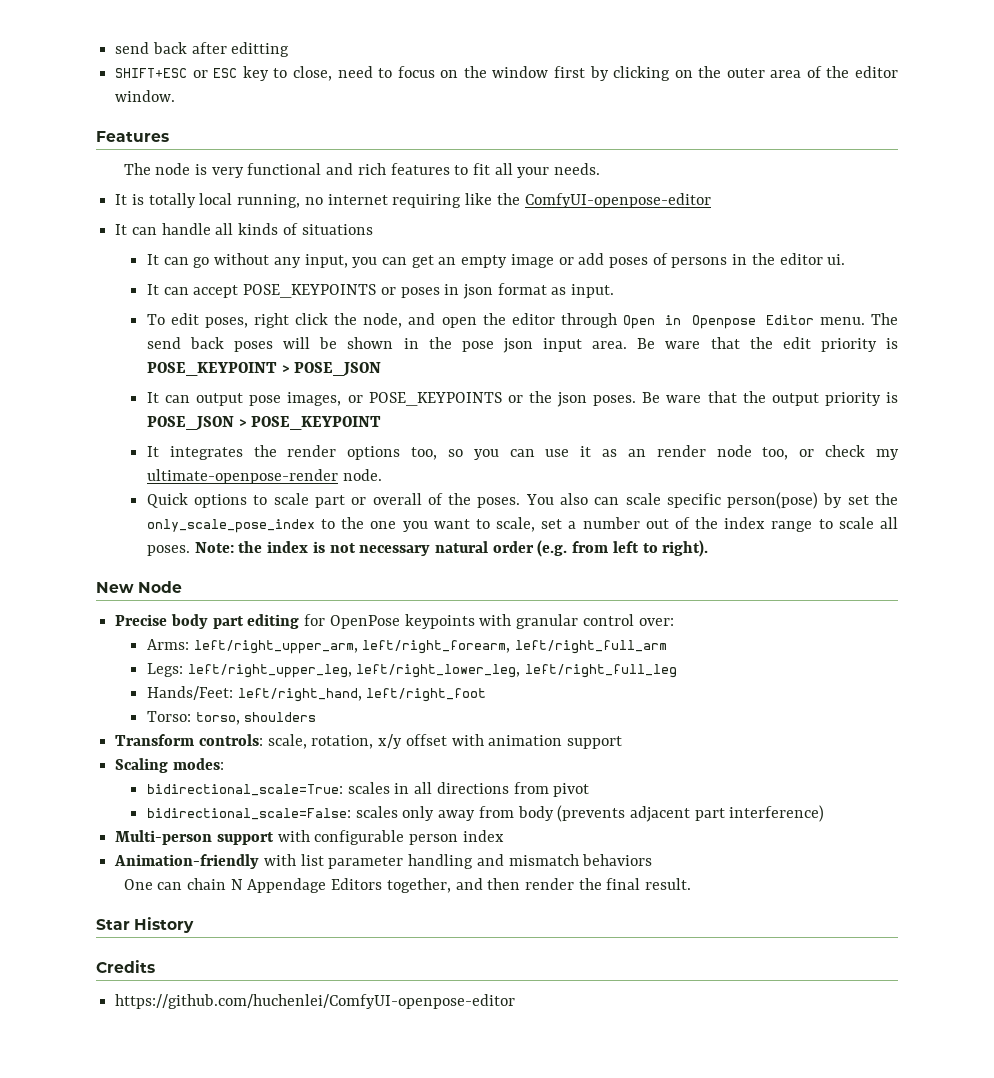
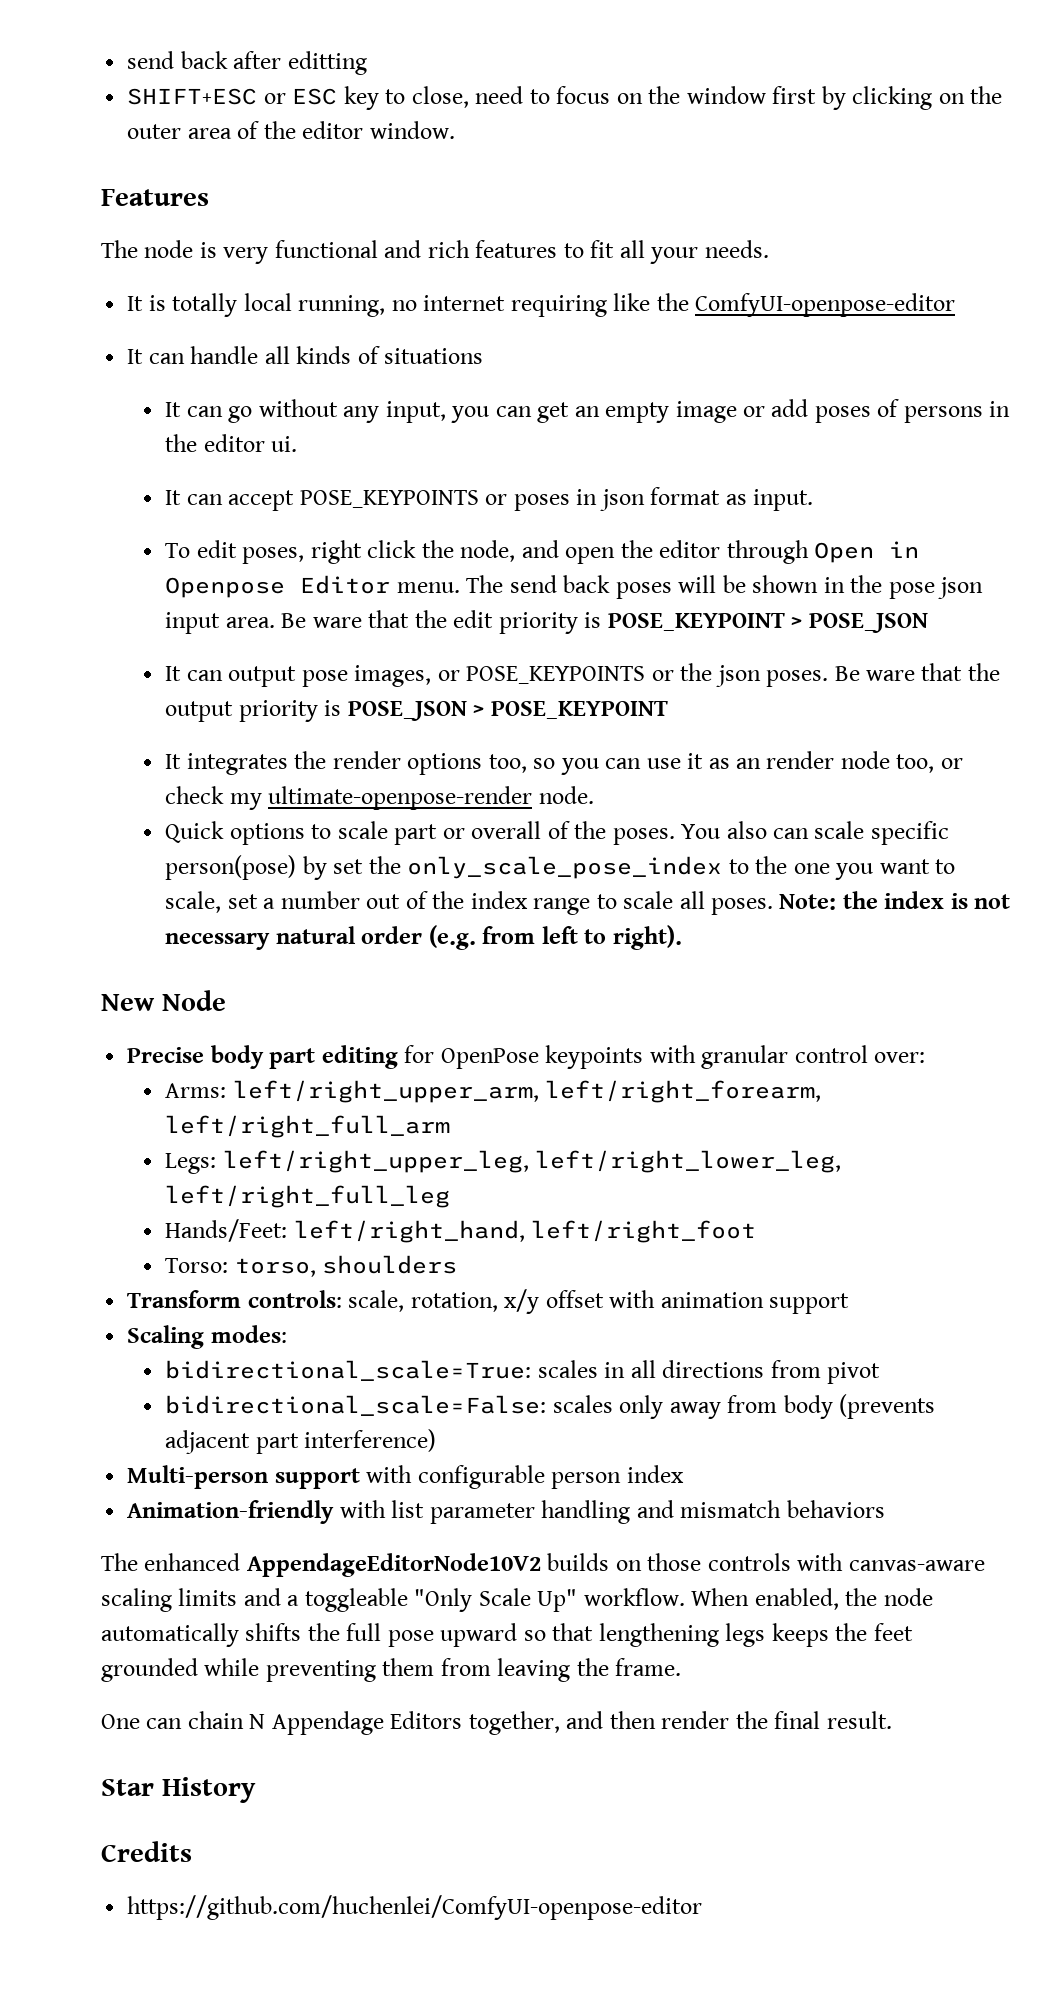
+ The enhanced AppendageEditorNode10V2 builds on those controls with canvas-aware scaling limits and a toggleable "Only Scale Up" workflow. When enabled, the node automatically shifts the full pose upward so that lengthening legs keeps the feet grounded while preventing them from leaving the frame.

